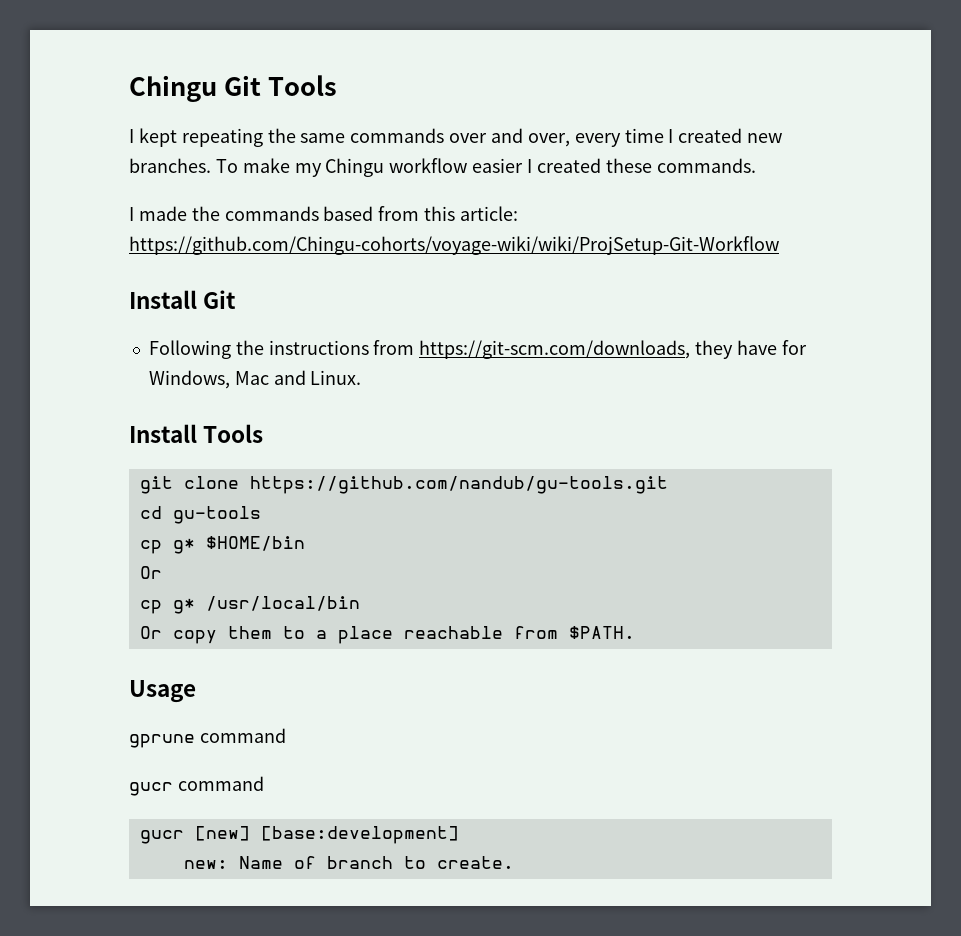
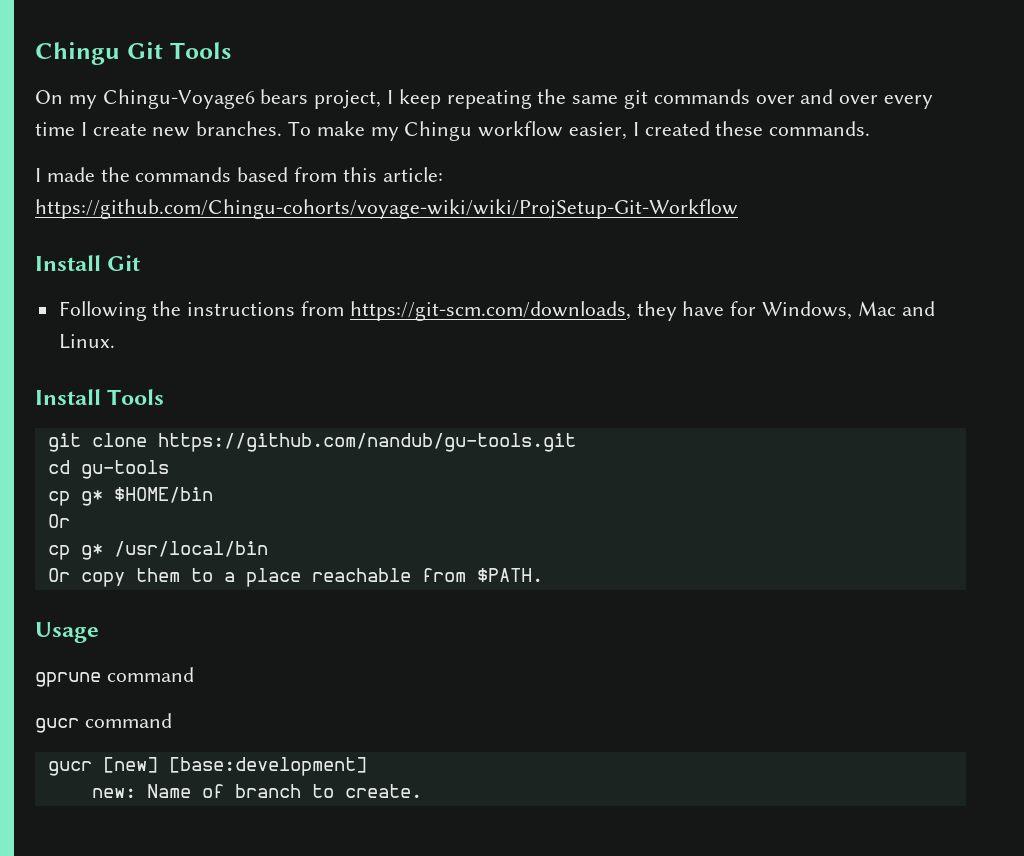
- I kept repeating the same commands over and over, every time I created new branches.
+ On my Chingu-Voyage6 bears project, I keep repeating the same git commands over and over every time I create new branches.
- To make my Chingu workflow easier I created these commands.
+ To make my Chingu workflow easier, I created these commands.

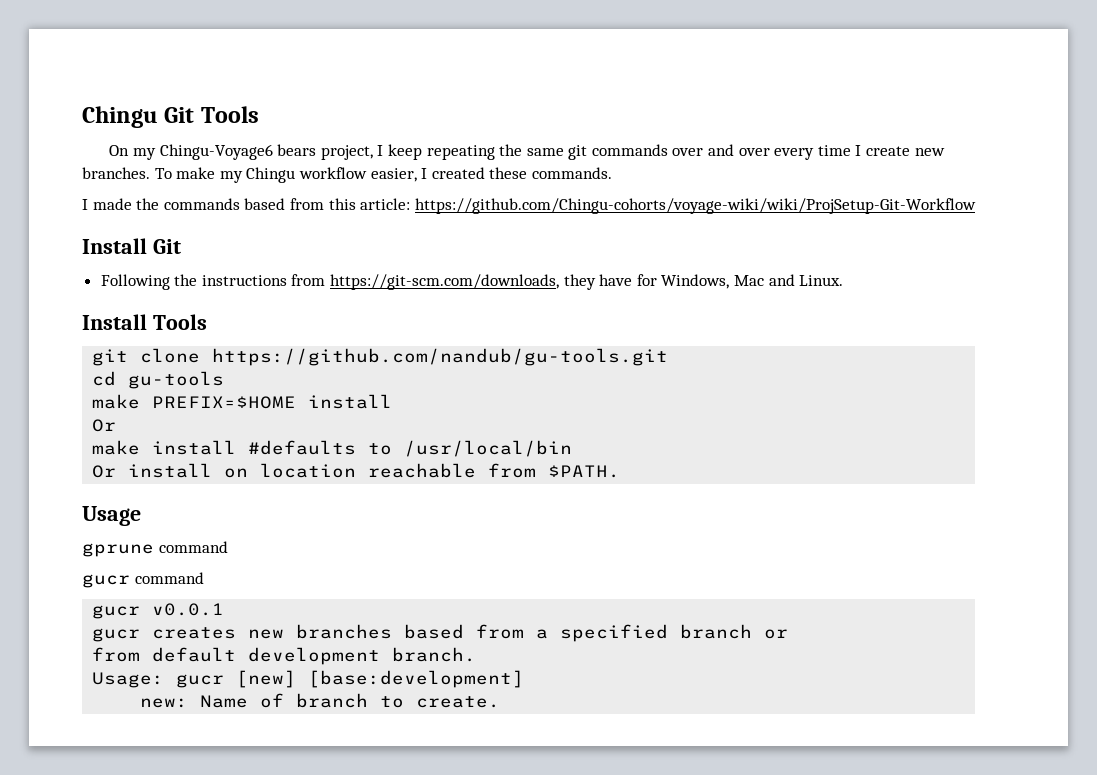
- cp g* $HOME/bin
+ make PREFIX=$HOME install
  Or
- cp g* /usr/local/bin
- Or copy them to a place reachable from $PATH.
+ make install #defaults to /usr/local/bin
+ Or install on location reachable from $PATH.
- gucr [new] [base:development]
+ gucr v0.0.1
+ gucr creates new branches based from a specified branch or
+ from default development branch.
+ Usage: gucr [new] [base:development]

